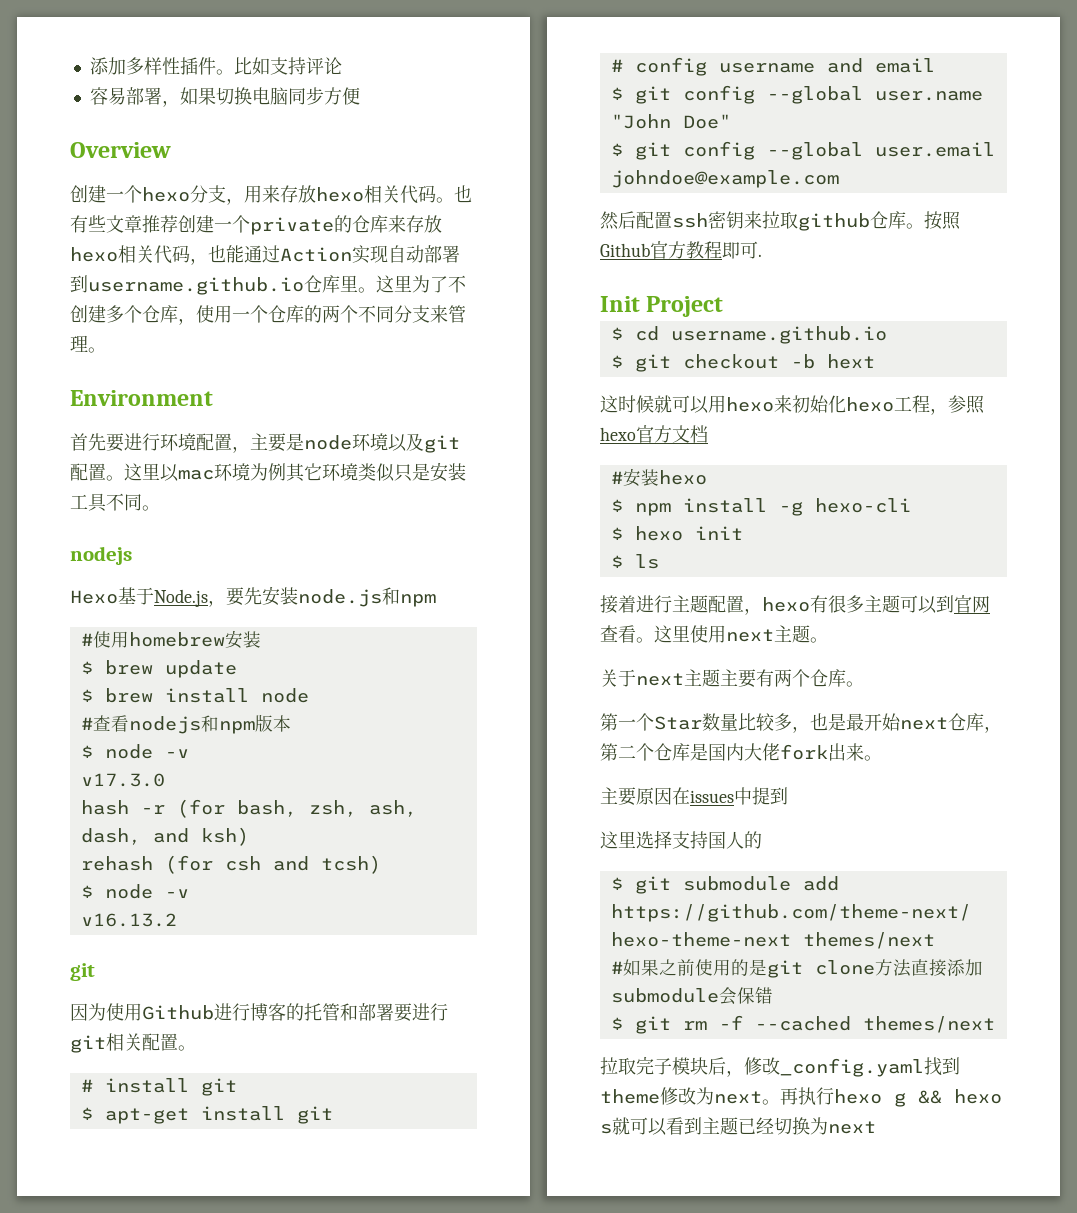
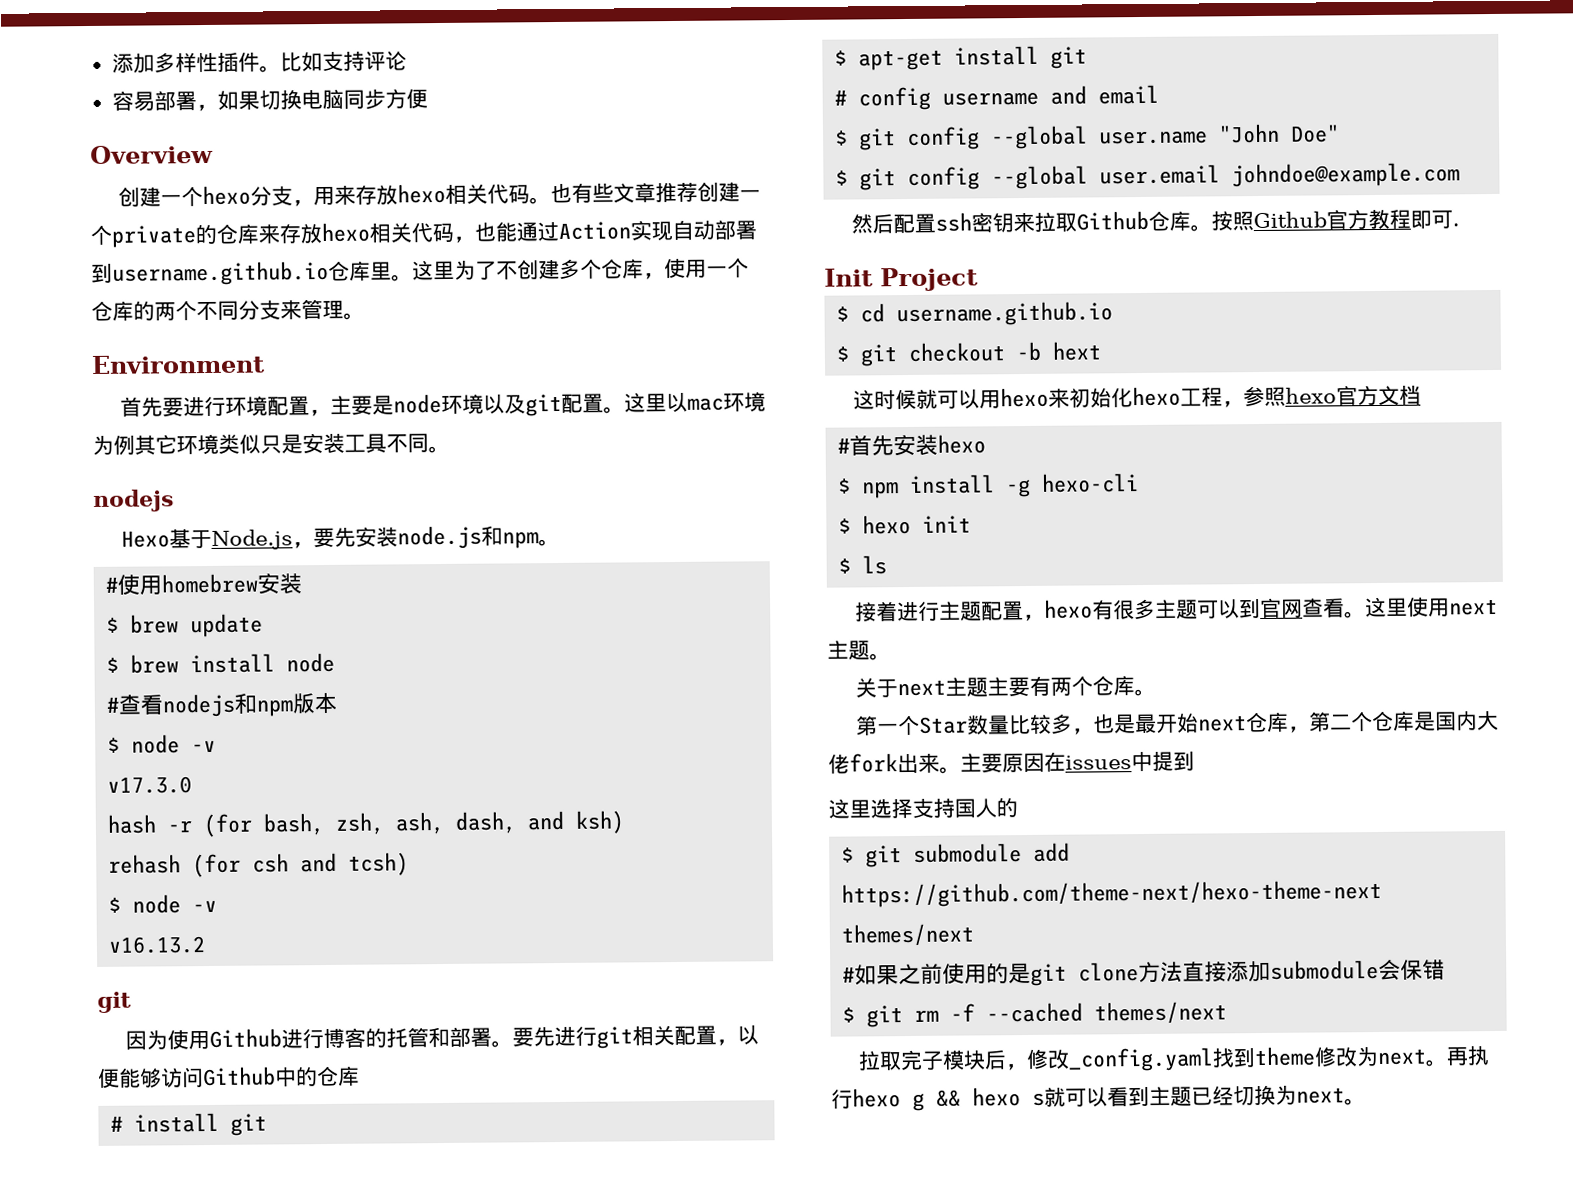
- Hexo基于Node.js，要先安装node.js和npm
+ Hexo基于Node.js，要先安装node.js和npm。
- 因为使用Github进行博客的托管和部署要进行git相关配置。
+ 因为使用Github进行博客的托管和部署。要先进行git相关配置，以便能够访问Github中的仓库
- 然后配置ssh密钥来拉取github仓库。
+ 然后配置ssh密钥来拉取Github仓库。
- #安装hexo
+ #首先安装hexo
- 第一个Star数量比较多，也是最开始next仓库，第二个仓库是国内大佬fork出来。
- 主要原因在issues中提到
+ 第一个Star数量比较多，也是最开始next仓库，第二个仓库是国内大佬fork出来。主要原因在issues中提到
- 再执行hexo g && hexo s就可以看到主题已经切换为next
+ 再执行hexo g && hexo s就可以看到主题已经切换为next。

